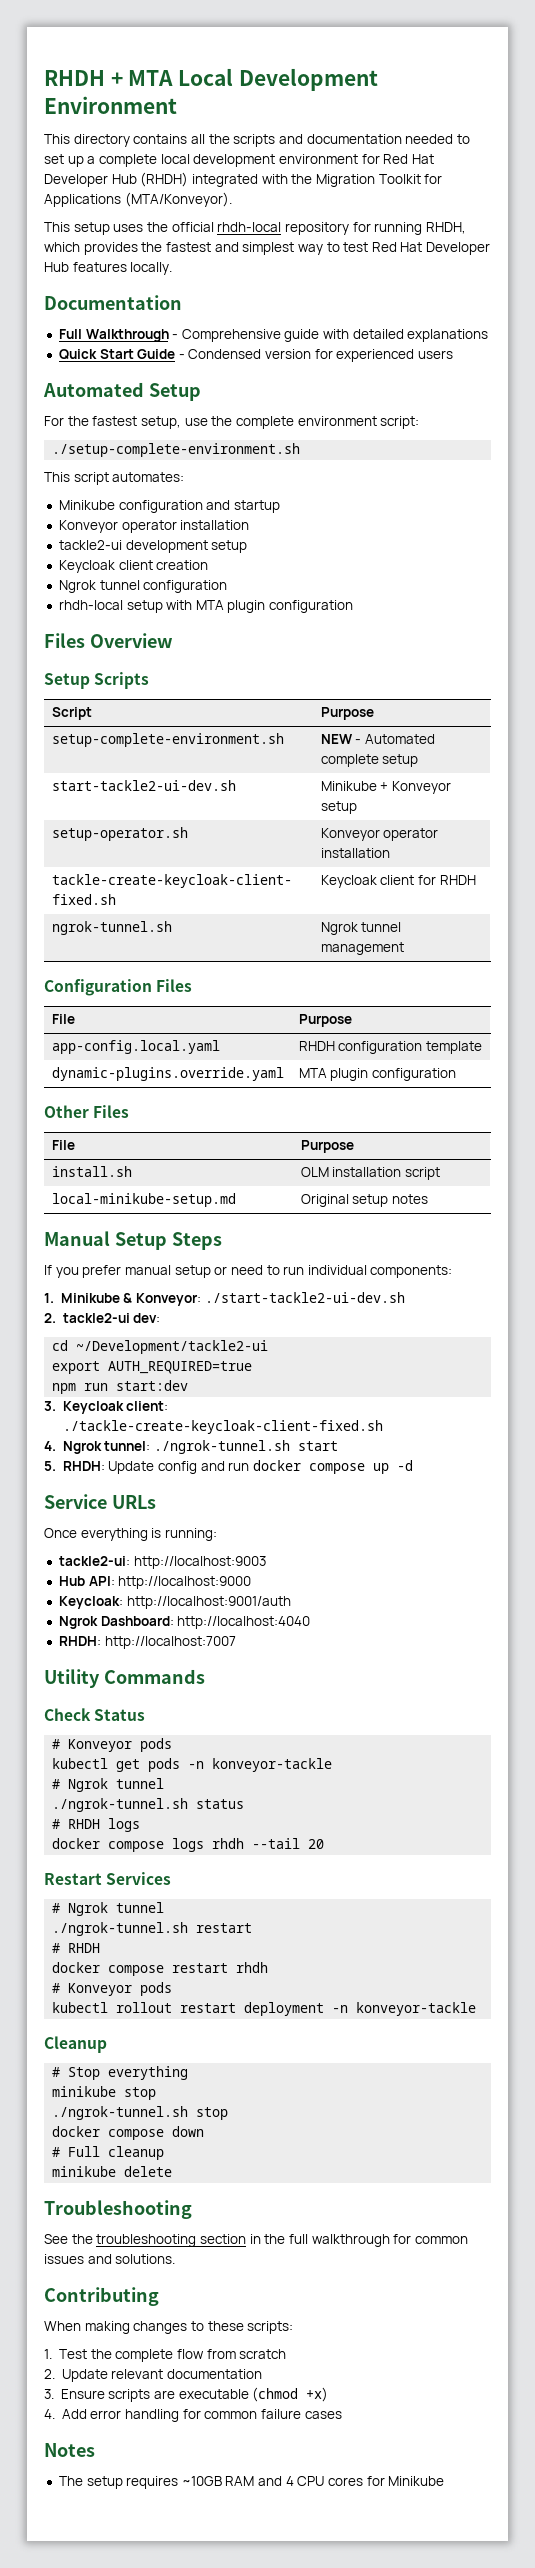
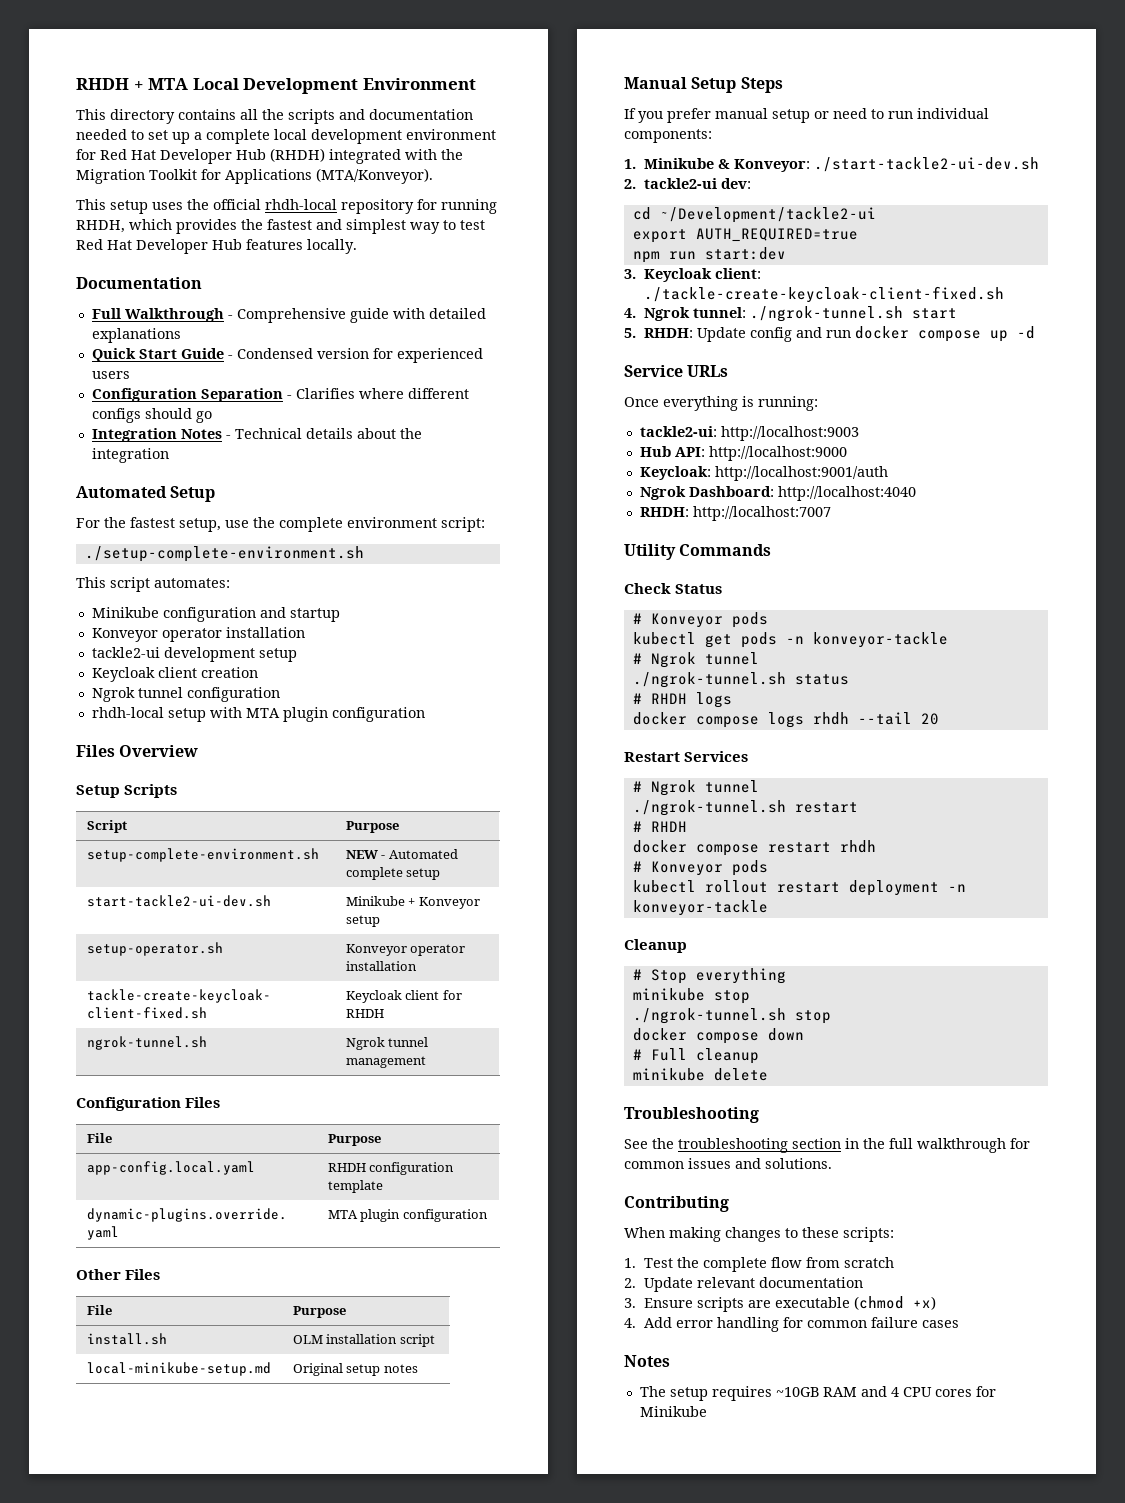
+ Configuration Separation - Clarifies where different configs should go
+ Integration Notes - Technical details about the integration

